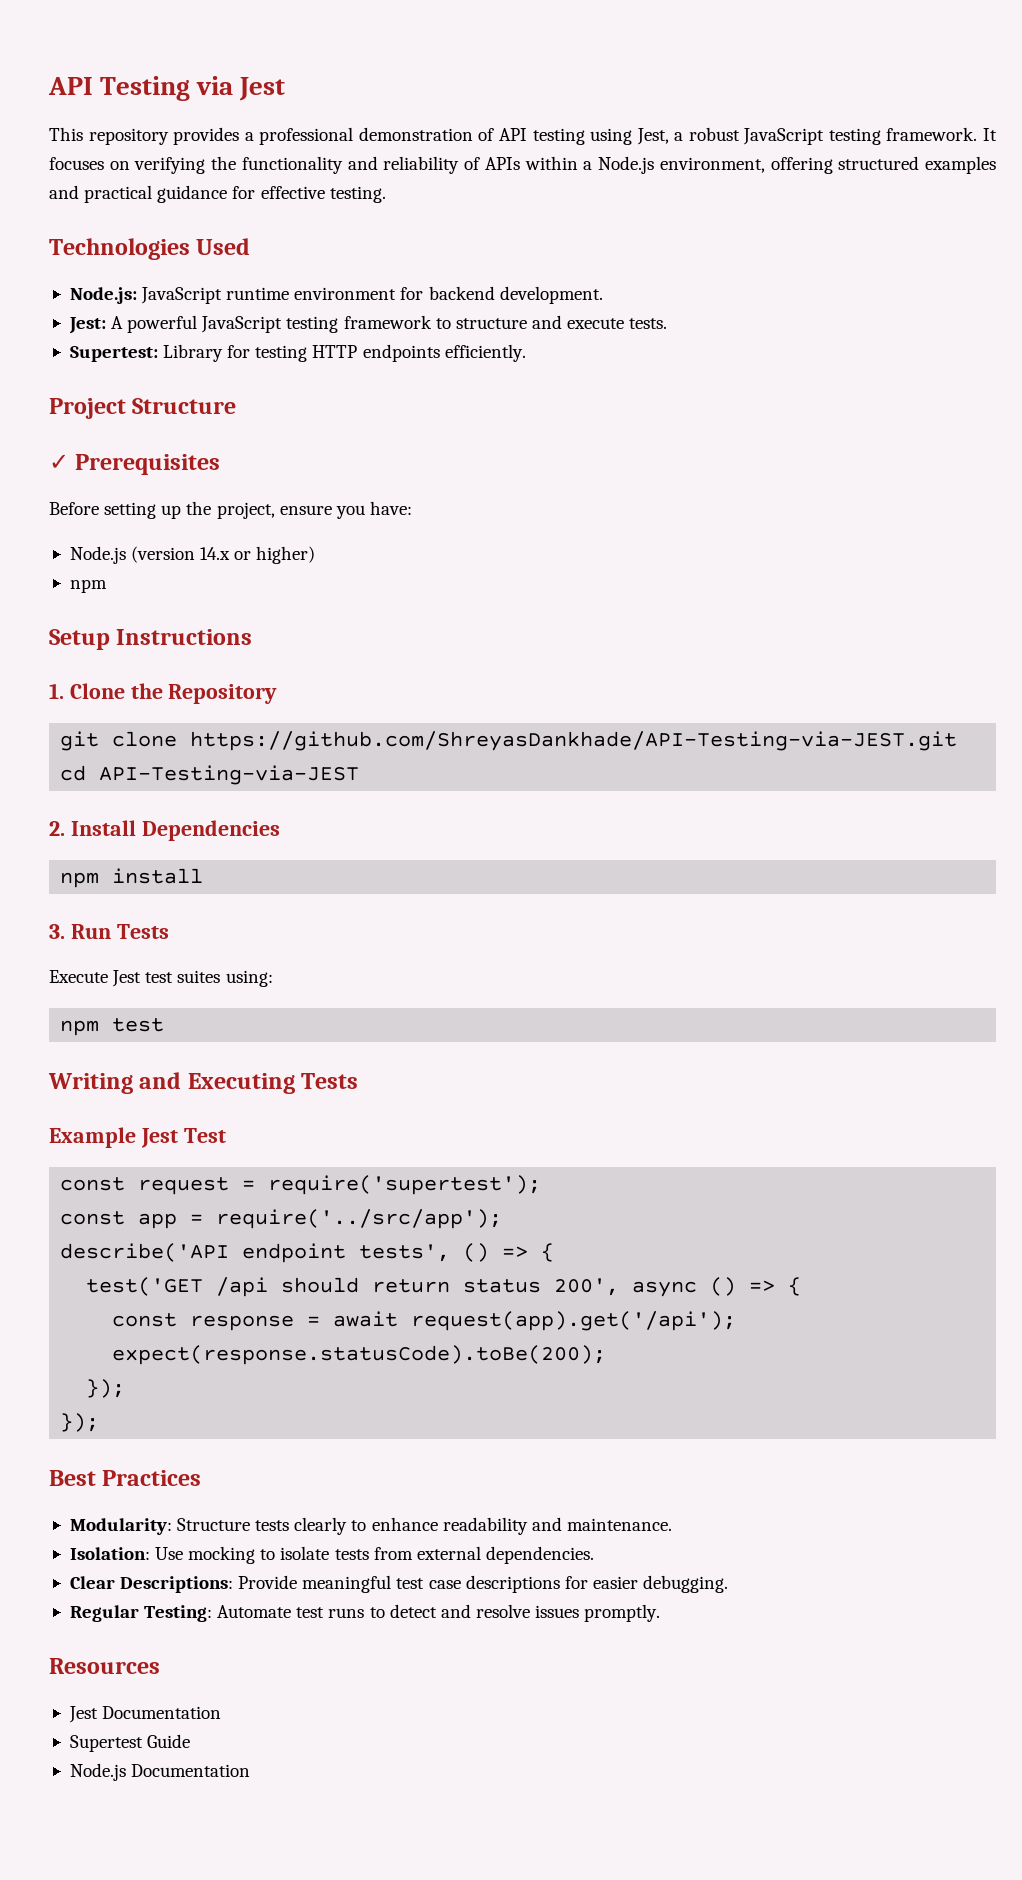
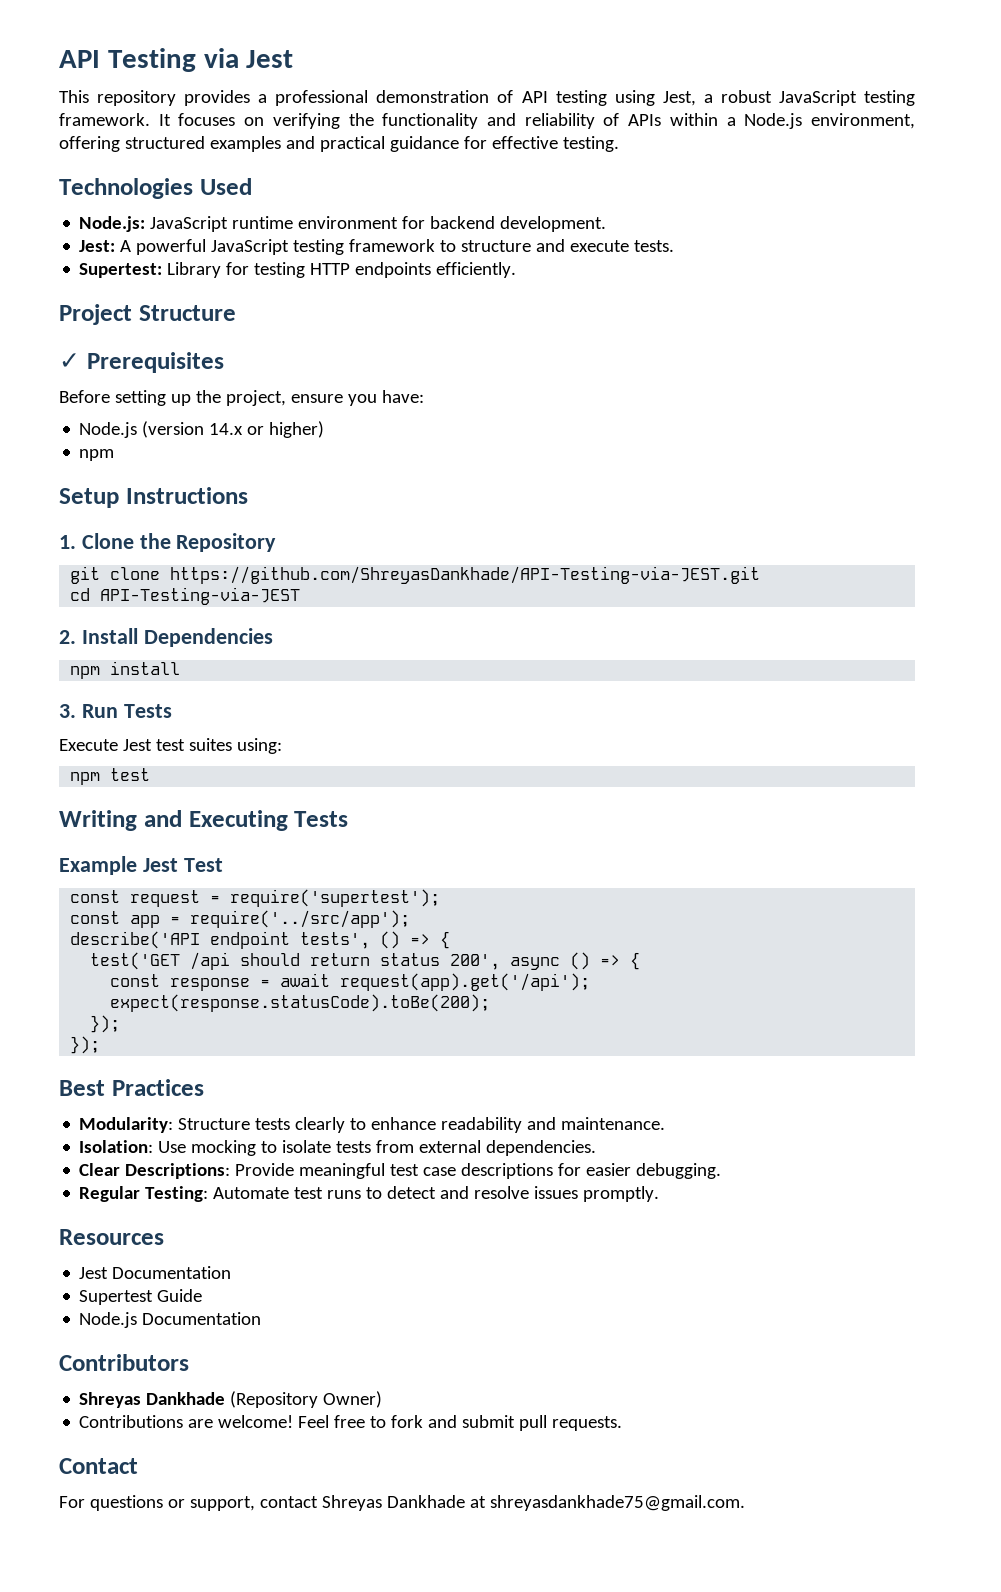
+ Contributors
+ Shreyas Dankhade (Repository Owner)
+ Contributions are welcome! Feel free to fork and submit pull requests.
+ Contact
+ For questions or support, contact Shreyas Dankhade at shreyasdankhade75@gmail.com.

